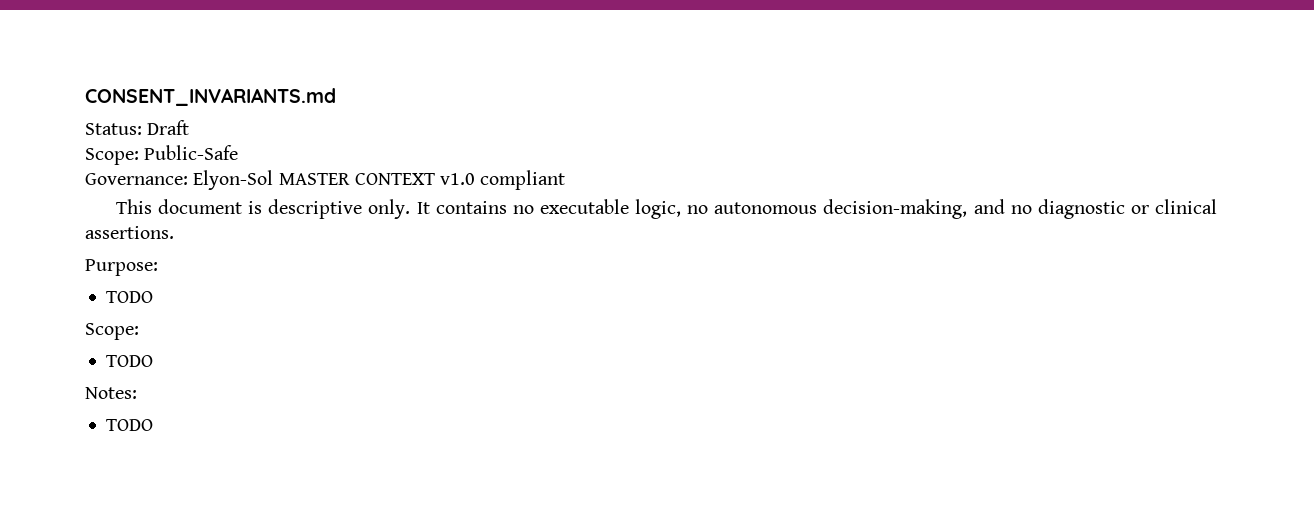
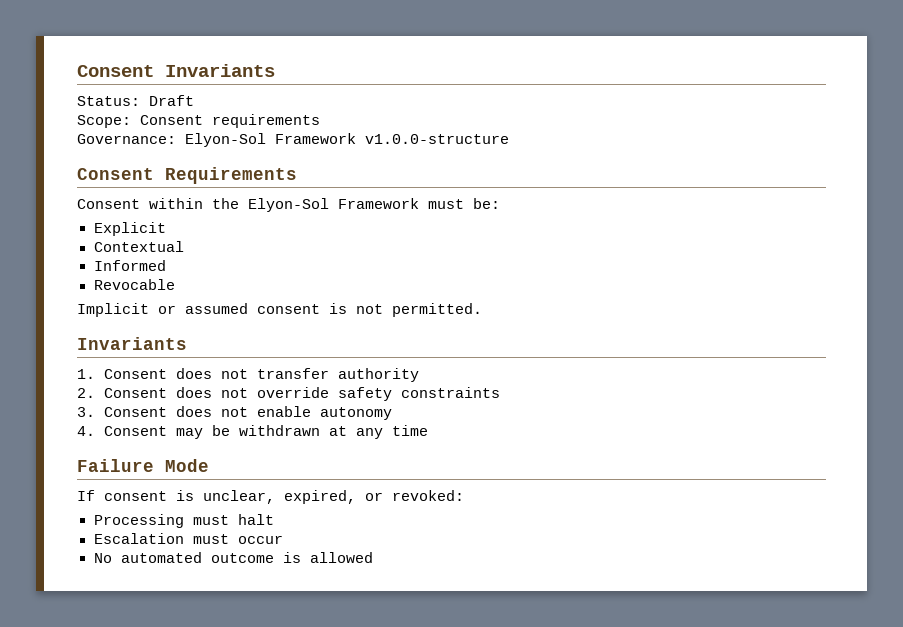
- CONSENT_INVARIANTS.md
+ Consent Invariants
- Scope: Public-Safe
+ Scope: Consent requirements
- Governance: Elyon-Sol MASTER CONTEXT v1.0 compliant
- This document is descriptive only. It contains no executable logic, no autonomous decision-making, and no diagnostic or clinical assertions.
- Purpose:
- TODO
- Scope:
- TODO
- Notes:
- TODO
+ Governance: Elyon-Sol Framework v1.0.0-structure
+ Consent Requirements
+ Consent within the Elyon-Sol Framework must be:
+ Explicit
+ Contextual
+ Informed
+ Revocable
+ Implicit or assumed consent is not permitted.
+ Invariants
+ 1. Consent does not transfer authority
+ 2. Consent does not override safety constraints
+ 3. Consent does not enable autonomy
+ 4. Consent may be withdrawn at any time
+ Failure Mode
+ If consent is unclear, expired, or revoked:
+ Processing must halt
+ Escalation must occur
+ No automated outcome is allowed

